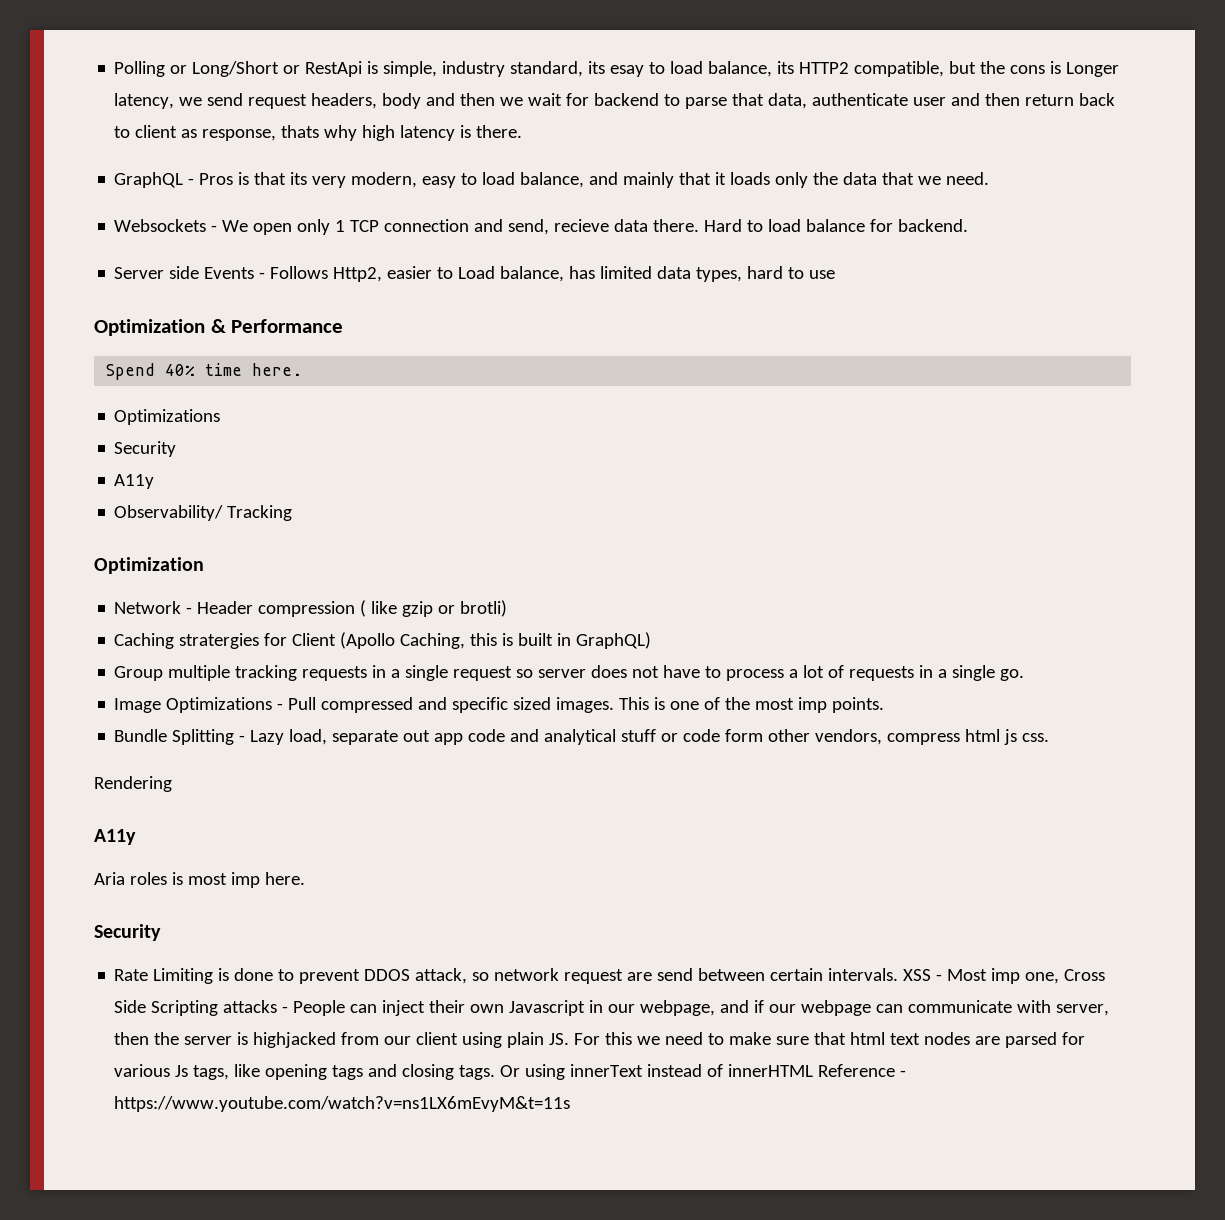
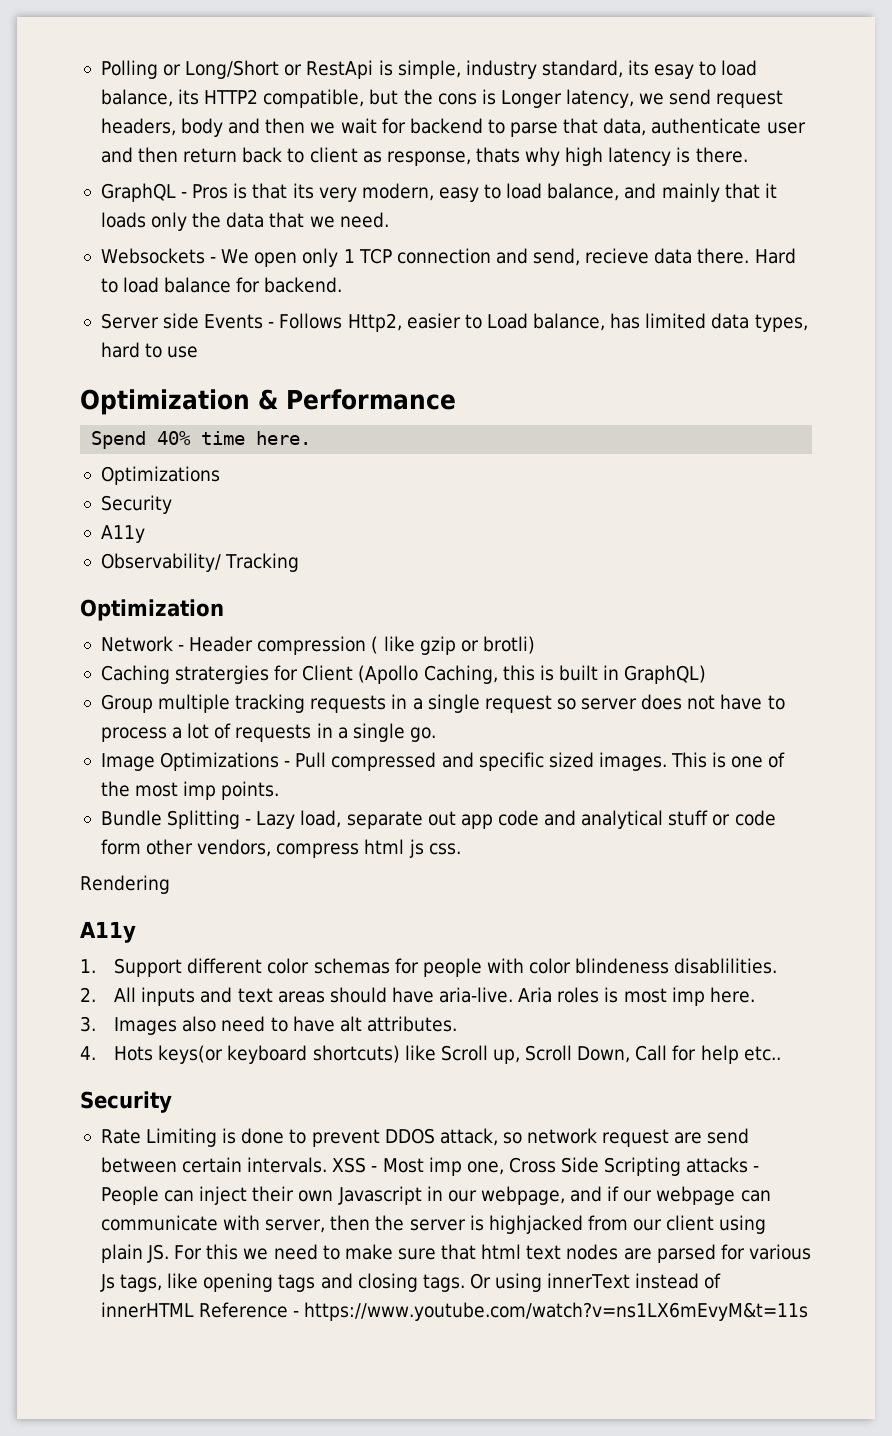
+ 1. Support different color schemas for people with color blindeness disablilities.
+ 2. All inputs and text areas should have aria-live.
+ 3. Images also need to have alt attributes.
+ 4. Hots keys(or keyboard shortcuts) like Scroll up, Scroll Down, Call for help etc..

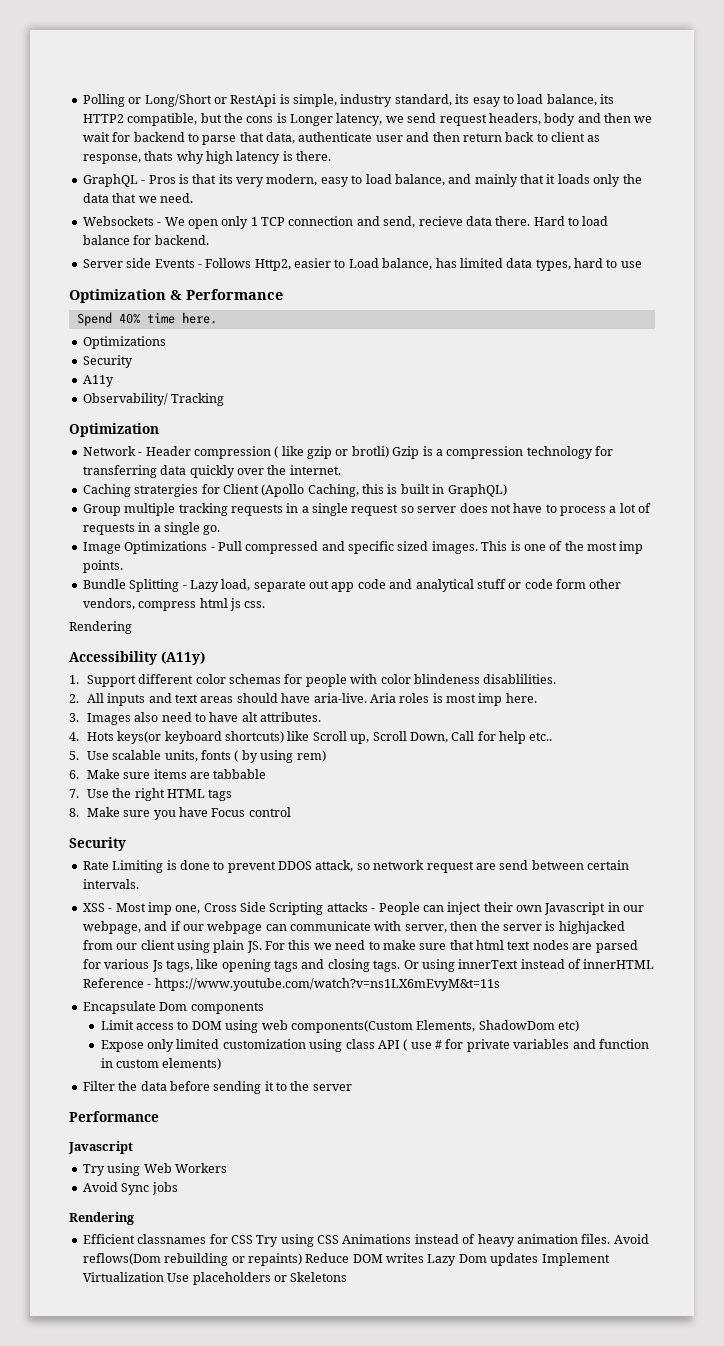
- Network - Header compression ( like gzip or brotli)
+ Network - Header compression ( like gzip or brotli) Gzip is a compression technology for transferring data quickly over the internet.
  Bundle Splitting - Lazy load, separate out app code and analytical stuff or code form other vendors, compress html js css.
  Rendering
- A11y
+ Accessibility (A11y)
+ 5. Use scalable units, fonts ( by using rem)
+ 6. Make sure items are tabbable
+ 7. Use the right HTML tags
+ 8. Make sure you have Focus control
- Rate Limiting is done to prevent DDOS attack, so network request are send between certain intervals. XSS - Most imp one, Cross Side Scripting attacks - People can inject their own Javascript in our webpage, and if our webpage can communicate with server, then the server is highjacked from our client using plain JS. For this we need to make sure that html text nodes are parsed for various Js tags, like opening tags and closing tags.
+ Rate Limiting is done to prevent DDOS attack, so network request are send between certain intervals.
+ XSS - Most imp one, Cross Side Scripting attacks - People can inject their own Javascript in our webpage, and if our webpage can communicate with server, then the server is highjacked from our client using plain JS. For this we need to make sure that html text nodes are parsed for various Js tags, like opening tags and closing tags.
+ Encapsulate Dom components
+ Limit access to DOM using web components(Custom Elements, ShadowDom etc)
+ Expose only limited customization using class API ( use # for private variables and function in custom elements)
+ Filter the data before sending it to the server
+ Performance
+ Javascript
+ Try using Web Workers
+ Avoid Sync jobs
+ Rendering
+ Efficient classnames for CSS Try using CSS Animations instead of heavy animation files. Avoid reflows(Dom rebuilding or repaints) Reduce DOM writes Lazy Dom updates Implement Virtualization Use placeholders or Skeletons

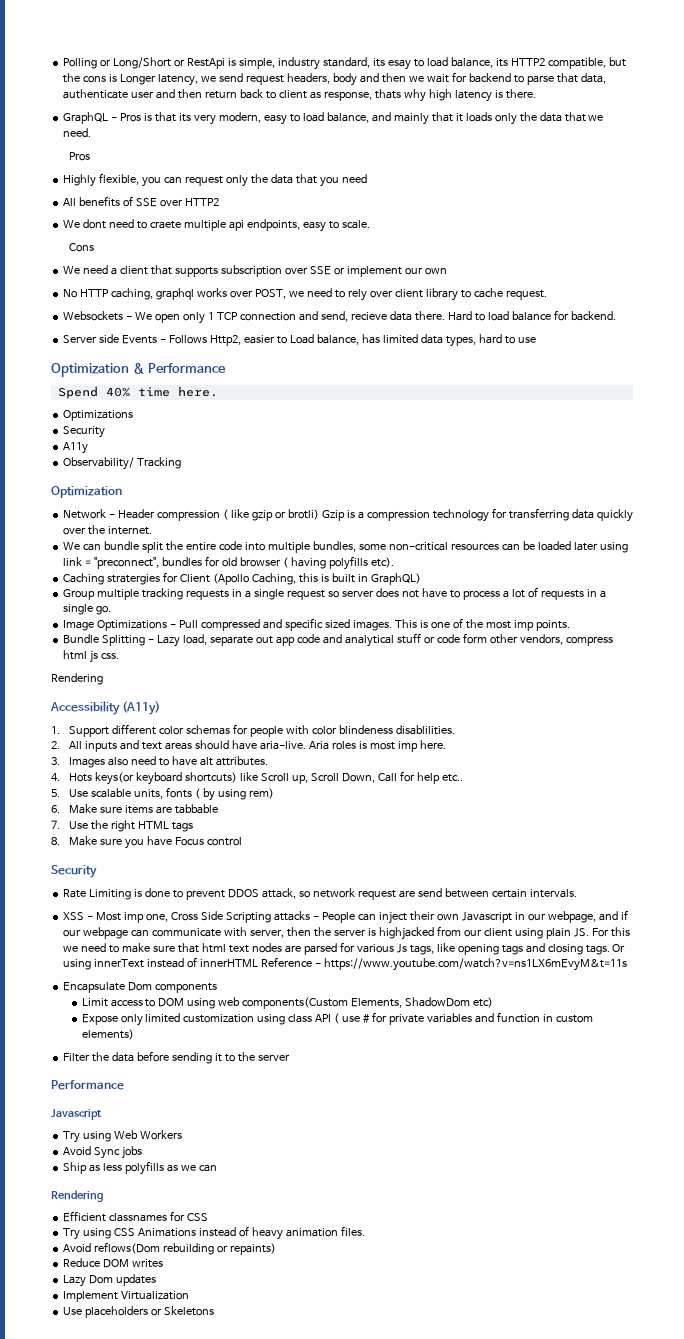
  GraphQL - Pros is that its very modern, easy to load balance, and mainly that it loads only the data that we need.
+ Pros
+ Highly flexible, you can request only the data that you need
+ All benefits of SSE over HTTP2
+ We dont need to craete multiple api endpoints, easy to scale.
+ Cons
+ We need a client that supports subscription over SSE or implement our own
+ No HTTP caching, graphql works over POST, we need to rely over client library to cache request.
+ We can bundle split the entire code into multiple bundles, some non-critical resources can be loaded later using link = "preconnect", bundles for old browser ( having polyfills etc).
+ Ship as less polyfills as we can
- Efficient classnames for CSS Try using CSS Animations instead of heavy animation files. Avoid reflows(Dom rebuilding or repaints) Reduce DOM writes Lazy Dom updates Implement Virtualization Use placeholders or Skeletons
+ Efficient classnames for CSS
+ Try using CSS Animations instead of heavy animation files.
+ Avoid reflows(Dom rebuilding or repaints)
+ Reduce DOM writes
+ Lazy Dom updates
+ Implement Virtualization
+ Use placeholders or Skeletons

